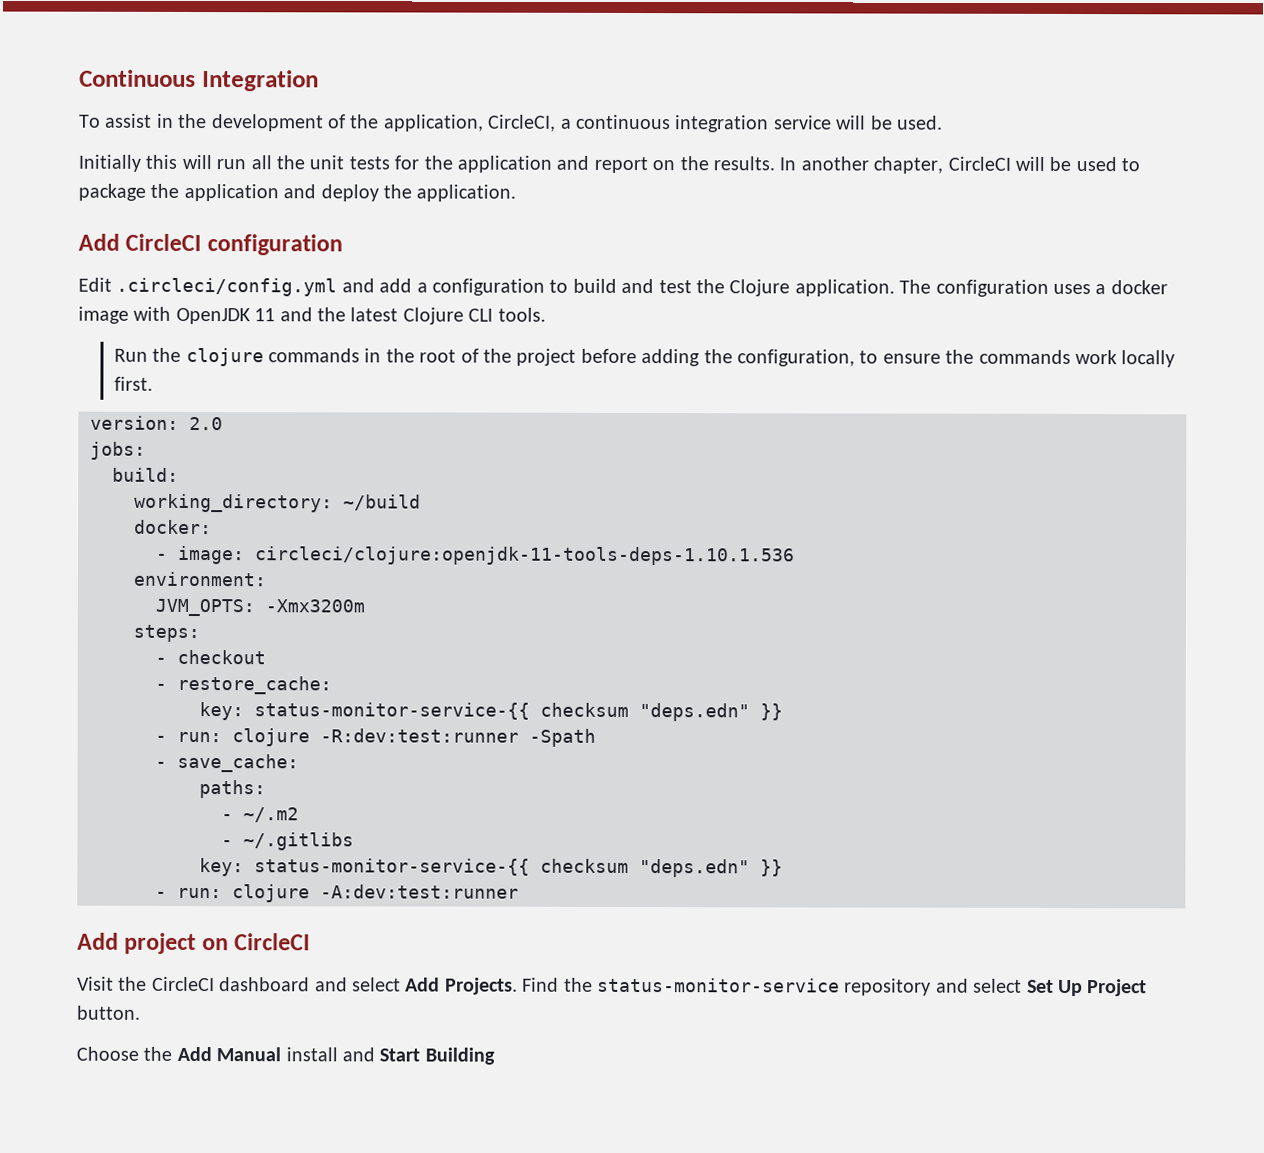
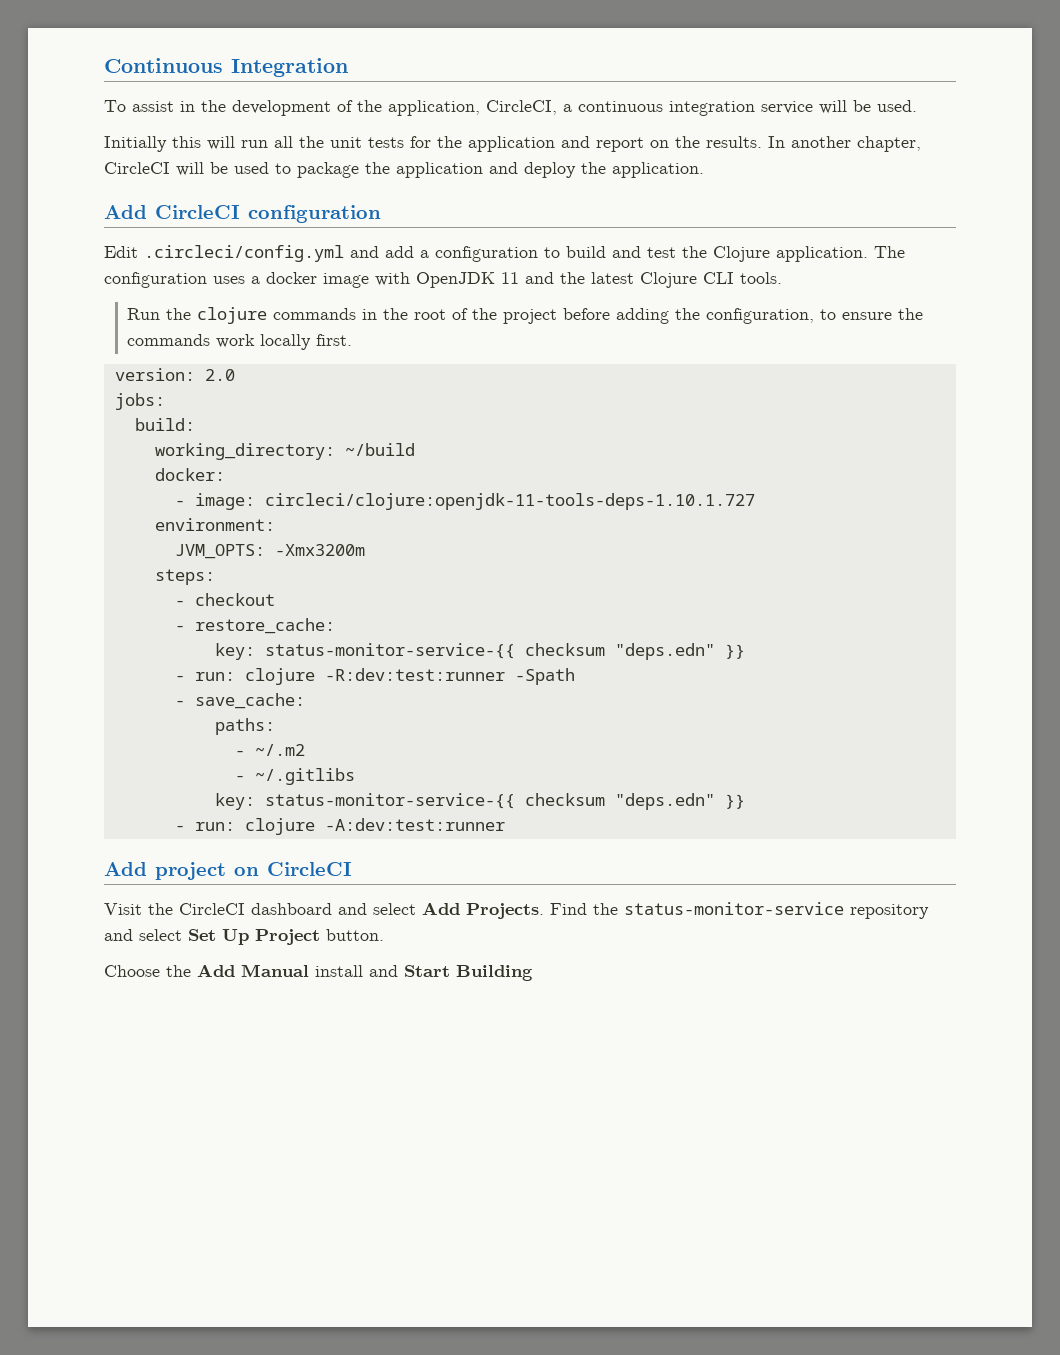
- - image: circleci/clojure:openjdk-11-tools-deps-1.10.1.536
+ - image: circleci/clojure:openjdk-11-tools-deps-1.10.1.727

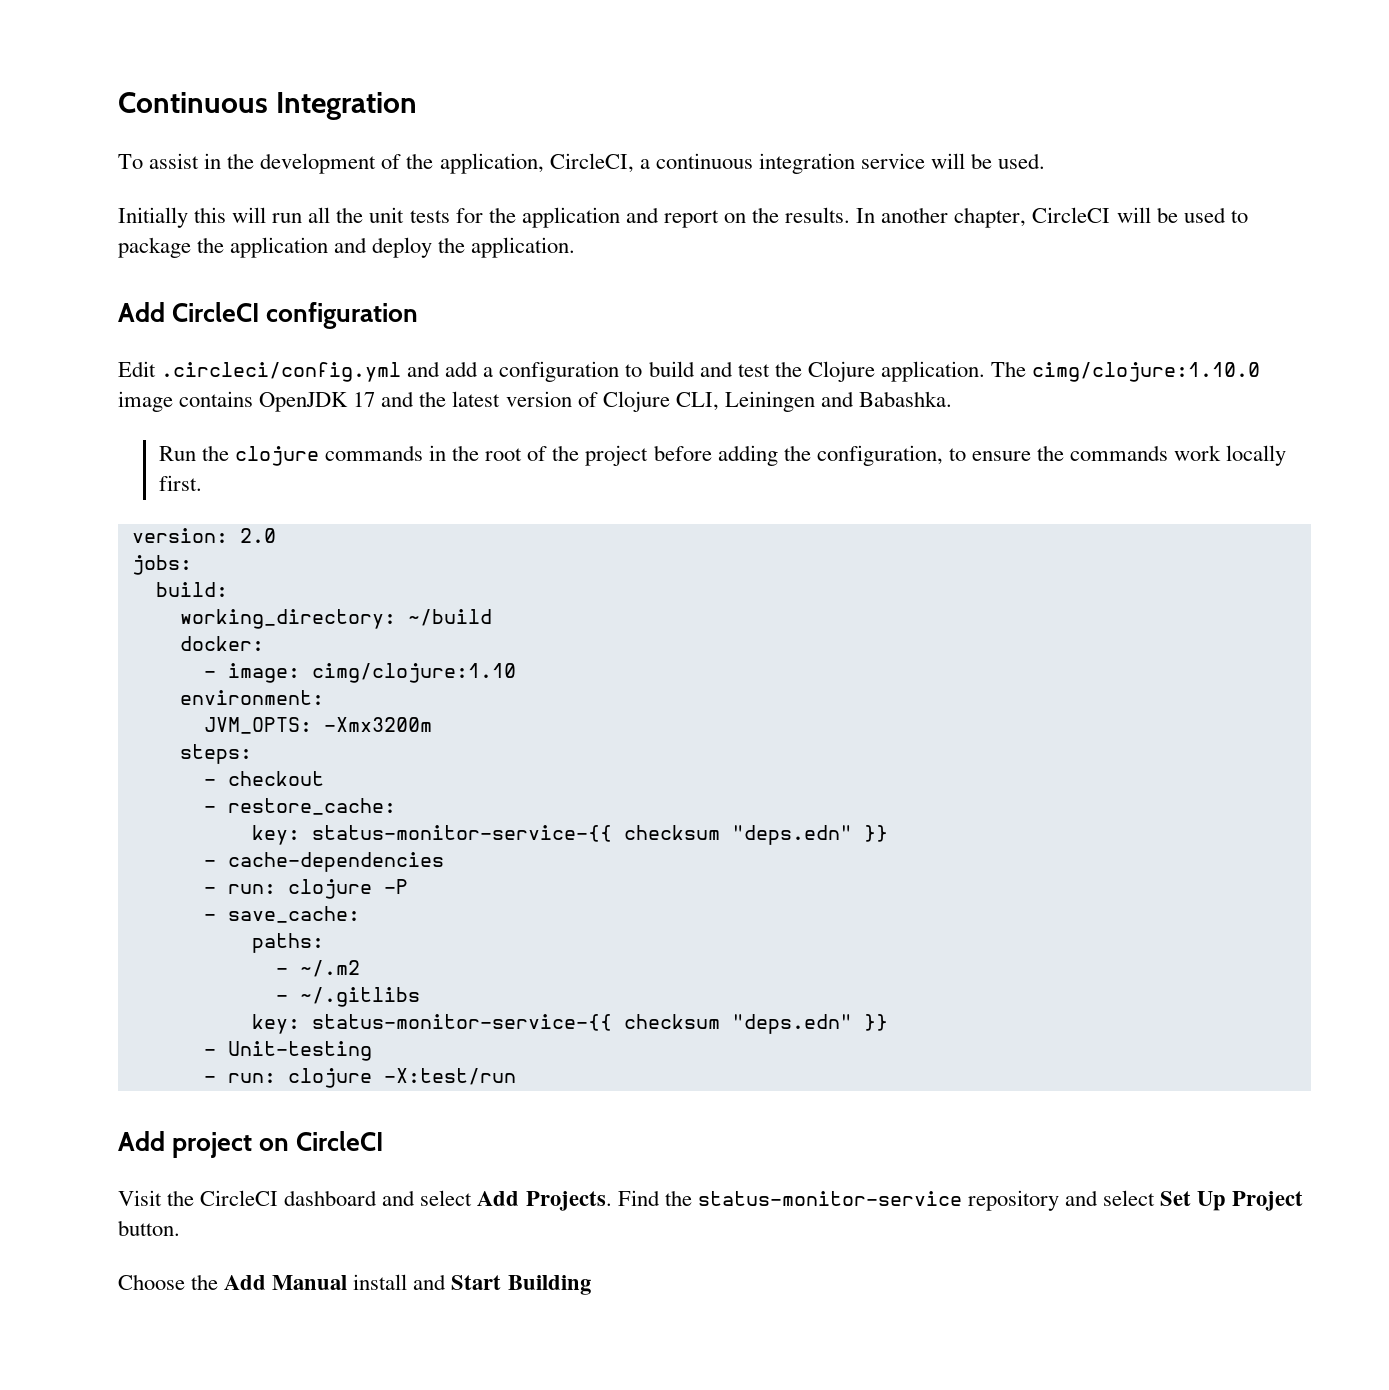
- The configuration uses a docker image with OpenJDK 11 and the latest Clojure CLI tools.
+ The cimg/clojure:1.10.0 image contains OpenJDK 17 and the latest version of Clojure CLI, Leiningen and Babashka.
- - image: circleci/clojure:openjdk-11-tools-deps-1.10.1.727
+ - image: cimg/clojure:1.10
- - run: clojure -R:dev:test:runner -Spath
+ - cache-dependencies
+ - run: clojure -P
- - run: clojure -A:dev:test:runner
+ - Unit-testing
+ - run: clojure -X:test/run

